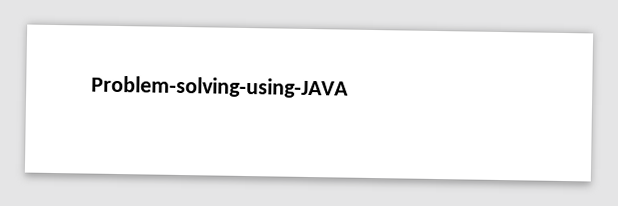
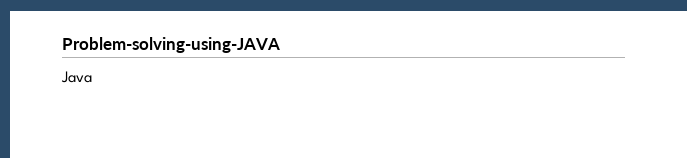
+ Java

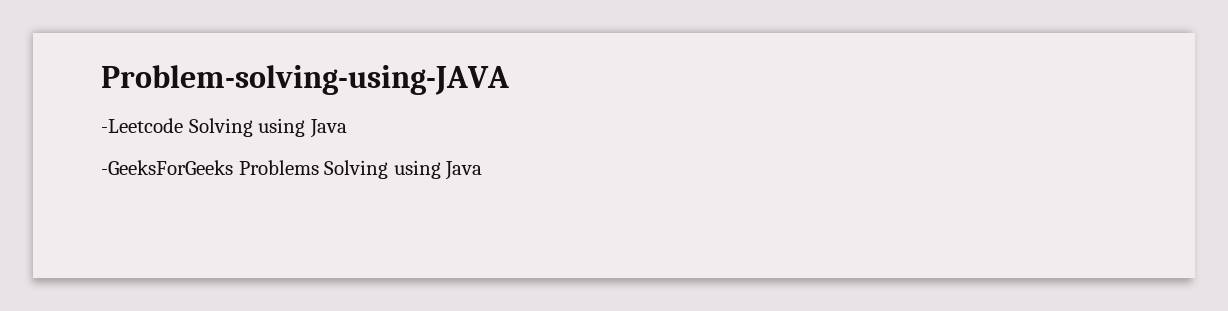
- Java
+ -Leetcode Solving using Java
+ -GeeksForGeeks Problems Solving using Java

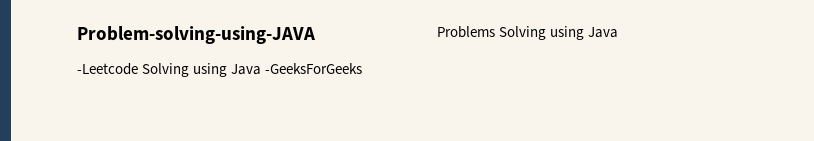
- -Leetcode Solving using Java
- -GeeksForGeeks Problems Solving using Java
+ -Leetcode Solving using Java -GeeksForGeeks Problems Solving using Java

